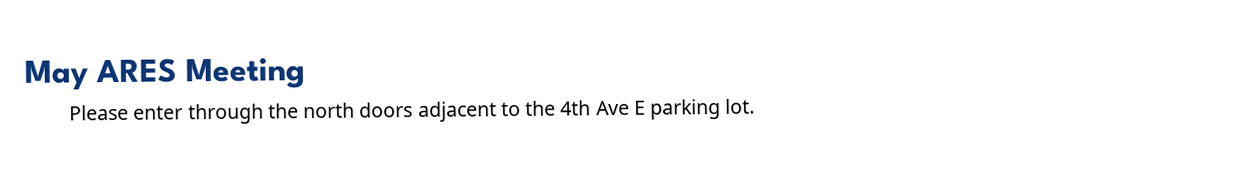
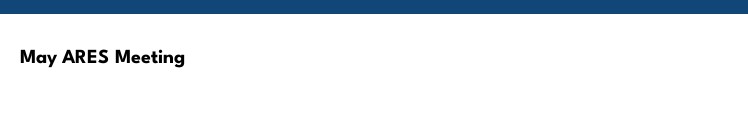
- Please enter through the north doors adjacent to the 4th Ave E parking lot.

